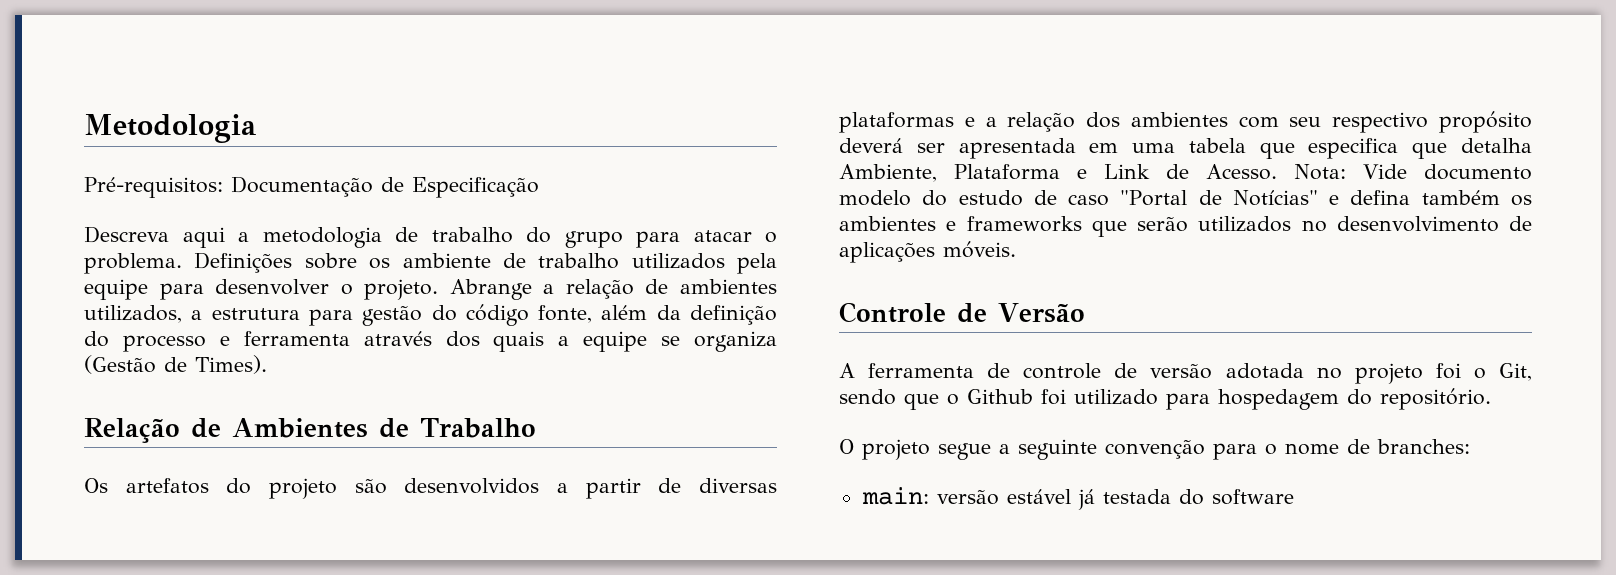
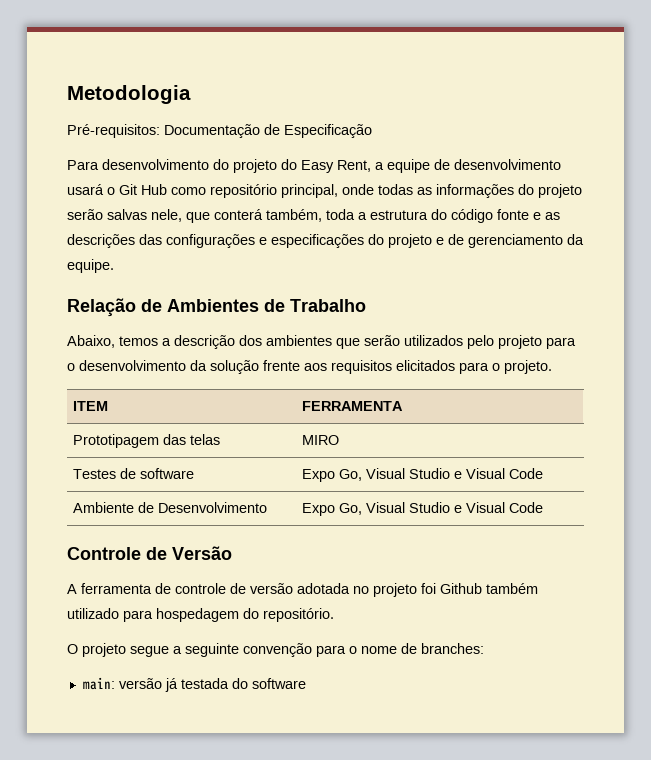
- Descreva aqui a metodologia de trabalho do grupo para atacar o problema. Definições sobre os ambiente de trabalho utilizados pela equipe para desenvolver o projeto. Abrange a relação de ambientes utilizados, a estrutura para gestão do código fonte, além da definição do processo e ferramenta através dos quais a equipe se organiza (Gestão de Times).
+ Para desenvolvimento do projeto do Easy Rent, a equipe de desenvolvimento usará o Git Hub como repositório principal, onde todas as informações do projeto serão salvas nele, que conterá também, toda a estrutura do código fonte e as descrições das configurações e especificações do projeto e de gerenciamento da equipe.
- Os artefatos do projeto são desenvolvidos a partir de diversas plataformas e a relação dos ambientes com seu respectivo propósito deverá ser apresentada em uma tabela que especifica que detalha Ambiente, Plataforma e Link de Acesso. Nota: Vide documento modelo do estudo de caso "Portal de Notícias" e defina também os ambientes e frameworks que serão utilizados no desenvolvimento de aplicações móveis.
+ Abaixo, temos a descrição dos ambientes que serão utilizados pelo projeto para o desenvolvimento da solução frente aos requisitos elicitados para o projeto.
+ ITEM | FERRAMENTA
+ Prototipagem das telas | MIRO
+ Testes de software | Expo Go, Visual Studio e Visual Code
+ Ambiente de Desenvolvimento | Expo Go, Visual Studio e Visual Code
- A ferramenta de controle de versão adotada no projeto foi o Git, sendo que o Github foi utilizado para hospedagem do repositório.
+ A ferramenta de controle de versão adotada no projeto foi Github também utilizado para hospedagem do repositório.
- main: versão estável já testada do software
+ main: versão já testada do software

